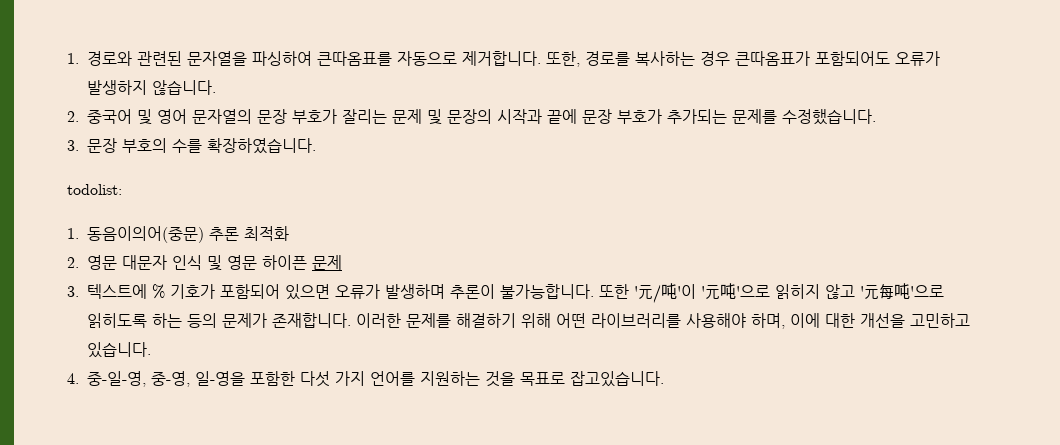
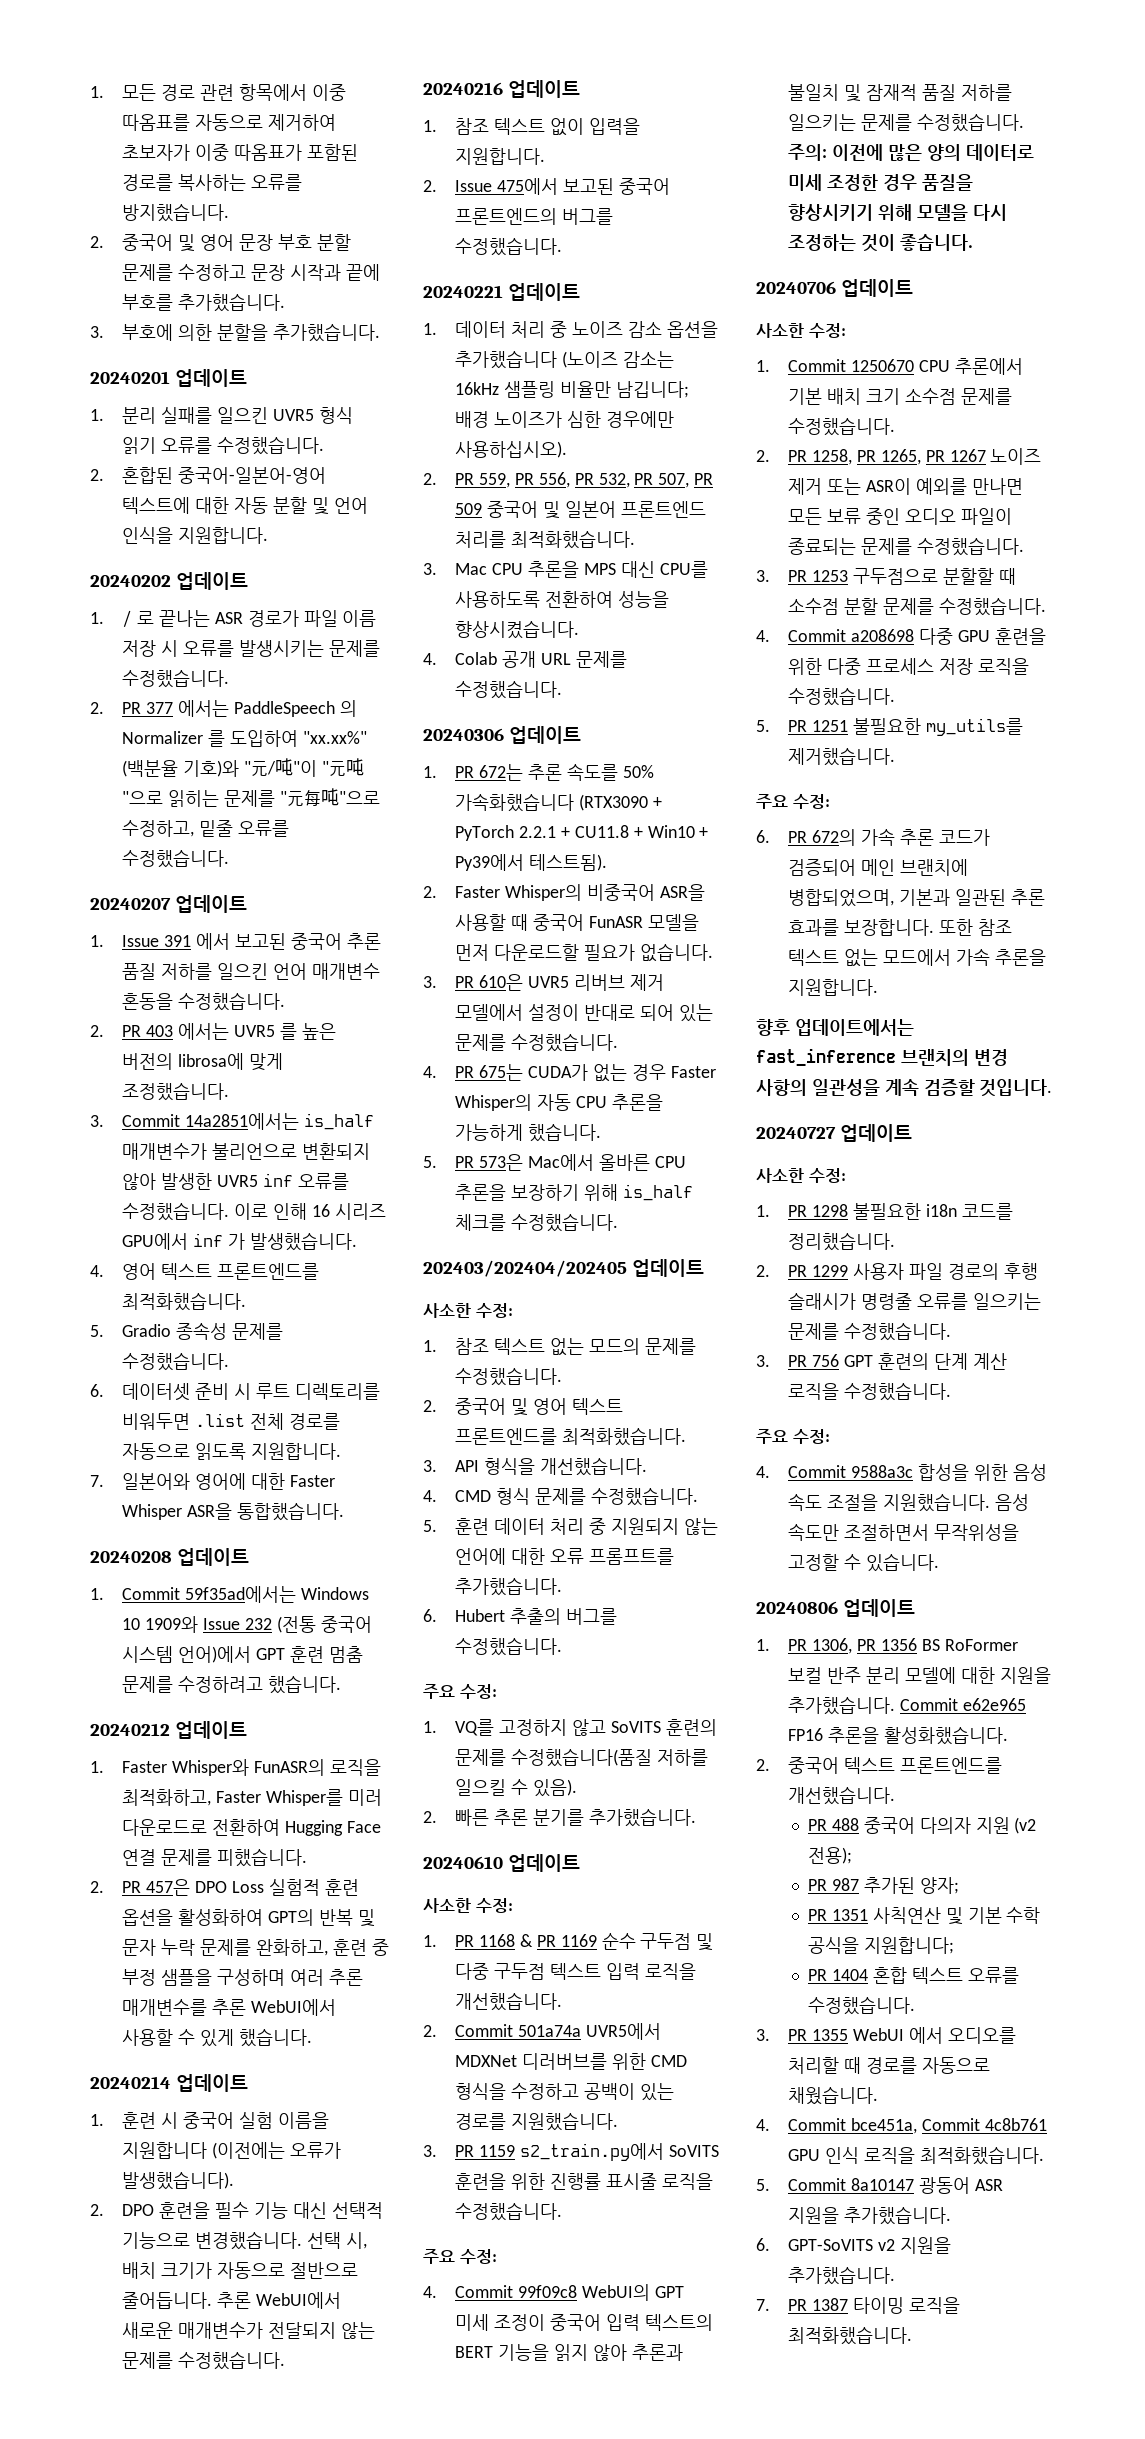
- 1. 경로와 관련된 문자열을 파싱하여 큰따옴표를 자동으로 제거합니다. 또한, 경로를 복사하는 경우 큰따옴표가 포함되어도 오류가 발생하지 않습니다.
- 2. 중국어 및 영어 문자열의 문장 부호가 잘리는 문제 및 문장의 시작과 끝에 문장 부호가 추가되는 문제를 수정했습니다.
- 3. 문장 부호의 수를 확장하였습니다.
- todolist:
- 1. 동음이의어(중문) 추론 최적화
- 2. 영문 대문자 인식 및 영문 하이픈 문제
- 3. 텍스트에 % 기호가 포함되어 있으면 오류가 발생하며 추론이 불가능합니다. 또한 '元/吨'이 '元吨'으로 읽히지 않고 '元每吨'으로 읽히도록 하는 등의 문제가 존재합니다. 이러한 문제를 해결하기 위해 어떤 라이브러리를 사용해야 하며, 이에 대한 개선을 고민하고 있습니다.
- 4. 중-일-영, 중-영, 일-영을 포함한 다섯 가지 언어를 지원하는 것을 목표로 잡고있습니다.
+ 1. 모든 경로 관련 항목에서 이중 따옴표를 자동으로 제거하여 초보자가 이중 따옴표가 포함된 경로를 복사하는 오류를 방지했습니다.
+ 2. 중국어 및 영어 문장 부호 분할 문제를 수정하고 문장 시작과 끝에 부호를 추가했습니다.
+ 3. 부호에 의한 분할을 추가했습니다.
+ 20240201 업데이트
+ 1. 분리 실패를 일으킨 UVR5 형식 읽기 오류를 수정했습니다.
+ 2. 혼합된 중국어-일본어-영어 텍스트에 대한 자동 분할 및 언어 인식을 지원합니다.
+ 20240202 업데이트
+ 1. / 로 끝나는 ASR 경로가 파일 이름 저장 시 오류를 발생시키는 문제를 수정했습니다.
+ 2. PR 377 에서는 PaddleSpeech 의 Normalizer 를 도입하여 "xx.xx%" (백분율 기호)와 "元/吨"이 "元吨"으로 읽히는 문제를 "元每吨"으로 수정하고, 밑줄 오류를 수정했습니다.
+ 20240207 업데이트
+ 1. Issue 391 에서 보고된 중국어 추론 품질 저하를 일으킨 언어 매개변수 혼동을 수정했습니다.
+ 2. PR 403 에서는 UVR5 를 높은 버전의 librosa에 맞게 조정했습니다.
+ 3. Commit 14a2851에서는 is_half 매개변수가 불리언으로 변환되지 않아 발생한 UVR5 inf 오류를 수정했습니다. 이로 인해 16 시리즈 GPU에서 inf 가 발생했습니다.
+ 4. 영어 텍스트 프론트엔드를 최적화했습니다.
+ 5. Gradio 종속성 문제를 수정했습니다.
+ 6. 데이터셋 준비 시 루트 디렉토리를 비워두면 .list 전체 경로를 자동으로 읽도록 지원합니다.
+ 7. 일본어와 영어에 대한 Faster Whisper ASR을 통합했습니다.
+ 20240208 업데이트
+ 1. Commit 59f35ad에서는 Windows 10 1909와 Issue 232 (전통 중국어 시스템 언어)에서 GPT 훈련 멈춤 문제를 수정하려고 했습니다.
+ 20240212 업데이트
+ 1. Faster Whisper와 FunASR의 로직을 최적화하고, Faster Whisper를 미러 다운로드로 전환하여 Hugging Face 연결 문제를 피했습니다.
+ 2. PR 457은 DPO Loss 실험적 훈련 옵션을 활성화하여 GPT의 반복 및 문자 누락 문제를 완화하고, 훈련 중 부정 샘플을 구성하며 여러 추론 매개변수를 추론 WebUI에서 사용할 수 있게 했습니다.
+ 20240214 업데이트
+ 1. 훈련 시 중국어 실험 이름을 지원합니다 (이전에는 오류가 발생했습니다).
+ 2. DPO 훈련을 필수 기능 대신 선택적 기능으로 변경했습니다. 선택 시, 배치 크기가 자동으로 절반으로 줄어듭니다. 추론 WebUI에서 새로운 매개변수가 전달되지 않는 문제를 수정했습니다.
+ 20240216 업데이트
+ 1. 참조 텍스트 없이 입력을 지원합니다.
+ 2. Issue 475에서 보고된 중국어 프론트엔드의 버그를 수정했습니다.
+ 20240221 업데이트
+ 1. 데이터 처리 중 노이즈 감소 옵션을 추가했습니다 (노이즈 감소는 16kHz 샘플링 비율만 남깁니다; 배경 노이즈가 심한 경우에만 사용하십시오).
+ 2. PR 559, PR 556, PR 532, PR 507, PR 509 중국어 및 일본어 프론트엔드 처리를 최적화했습니다.
+ 3. Mac CPU 추론을 MPS 대신 CPU를 사용하도록 전환하여 성능을 향상시켰습니다.
+ 4. Colab 공개 URL 문제를 수정했습니다.
+ 20240306 업데이트
+ 1. PR 672는 추론 속도를 50% 가속화했습니다 (RTX3090 + PyTorch 2.2.1 + CU11.8 + Win10 + Py39에서 테스트됨).
+ 2. Faster Whisper의 비중국어 ASR을 사용할 때 중국어 FunASR 모델을 먼저 다운로드할 필요가 없습니다.
+ 3. PR 610은 UVR5 리버브 제거 모델에서 설정이 반대로 되어 있는 문제를 수정했습니다.
+ 4. PR 675는 CUDA가 없는 경우 Faster Whisper의 자동 CPU 추론을 가능하게 했습니다.
+ 5. PR 573은 Mac에서 올바른 CPU 추론을 보장하기 위해 is_half 체크를 수정했습니다.
+ 202403/202404/202405 업데이트
+ 사소한 수정:
+ 1. 참조 텍스트 없는 모드의 문제를 수정했습니다.
+ 2. 중국어 및 영어 텍스트 프론트엔드를 최적화했습니다.
+ 3. API 형식을 개선했습니다.
+ 4. CMD 형식 문제를 수정했습니다.
+ 5. 훈련 데이터 처리 중 지원되지 않는 언어에 대한 오류 프롬프트를 추가했습니다.
+ 6. Hubert 추출의 버그를 수정했습니다.
+ 주요 수정:
+ 1. VQ를 고정하지 않고 SoVITS 훈련의 문제를 수정했습니다(품질 저하를 일으킬 수 있음).
+ 2. 빠른 추론 분기를 추가했습니다.
+ 20240610 업데이트
+ 사소한 수정:
+ 1. PR 1168 & PR 1169 순수 구두점 및 다중 구두점 텍스트 입력 로직을 개선했습니다.
+ 2. Commit 501a74a UVR5에서 MDXNet 디러버브를 위한 CMD 형식을 수정하고 공백이 있는 경로를 지원했습니다.
+ 3. PR 1159 s2_train.py에서 SoVITS 훈련을 위한 진행률 표시줄 로직을 수정했습니다.
+ 주요 수정:
+ 4. Commit 99f09c8 WebUI의 GPT 미세 조정이 중국어 입력 텍스트의 BERT 기능을 읽지 않아 추론과 불일치 및 잠재적 품질 저하를 일으키는 문제를 수정했습니다. 주의: 이전에 많은 양의 데이터로 미세 조정한 경우 품질을 향상시키기 위해 모델을 다시 조정하는 것이 좋습니다.
+ 20240706 업데이트
+ 사소한 수정:
+ 1. Commit 1250670 CPU 추론에서 기본 배치 크기 소수점 문제를 수정했습니다.
+ 2. PR 1258, PR 1265, PR 1267 노이즈 제거 또는 ASR이 예외를 만나면 모든 보류 중인 오디오 파일이 종료되는 문제를 수정했습니다.
+ 3. PR 1253 구두점으로 분할할 때 소수점 분할 문제를 수정했습니다.
+ 4. Commit a208698 다중 GPU 훈련을 위한 다중 프로세스 저장 로직을 수정했습니다.
+ 5. PR 1251 불필요한 my_utils를 제거했습니다.
+ 주요 수정:
+ 6. PR 672의 가속 추론 코드가 검증되어 메인 브랜치에 병합되었으며, 기본과 일관된 추론 효과를 보장합니다. 또한 참조 텍스트 없는 모드에서 가속 추론을 지원합니다.
+ 향후 업데이트에서는 fast_inference 브랜치의 변경 사항의 일관성을 계속 검증할 것입니다.
+ 20240727 업데이트
+ 사소한 수정:
+ 1. PR 1298 불필요한 i18n 코드를 정리했습니다.
+ 2. PR 1299 사용자 파일 경로의 후행 슬래시가 명령줄 오류를 일으키는 문제를 수정했습니다.
+ 3. PR 756 GPT 훈련의 단계 계산 로직을 수정했습니다.
+ 주요 수정:
+ 4. Commit 9588a3c 합성을 위한 음성 속도 조절을 지원했습니다. 음성 속도만 조절하면서 무작위성을 고정할 수 있습니다.
+ 20240806 업데이트
+ 1. PR 1306, PR 1356 BS RoFormer 보컬 반주 분리 모델에 대한 지원을 추가했습니다. Commit e62e965 FP16 추론을 활성화했습니다.
+ 2. 중국어 텍스트 프론트엔드를 개선했습니다.
+ PR 488 중국어 다의자 지원 (v2 전용);
+ PR 987 추가된 양자;
+ PR 1351 사칙연산 및 기본 수학 공식을 지원합니다;
+ PR 1404 혼합 텍스트 오류를 수정했습니다.
+ 3. PR 1355 WebUI 에서 오디오를 처리할 때 경로를 자동으로 채웠습니다.
+ 4. Commit bce451a, Commit 4c8b761 GPU 인식 로직을 최적화했습니다.
+ 5. Commit 8a10147 광동어 ASR 지원을 추가했습니다.
+ 6. GPT-SoVITS v2 지원을 추가했습니다.
+ 7. PR 1387 타이밍 로직을 최적화했습니다.

